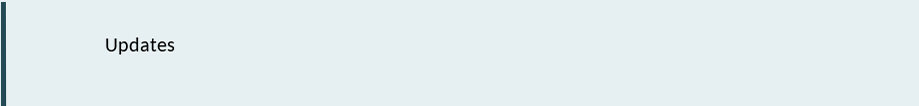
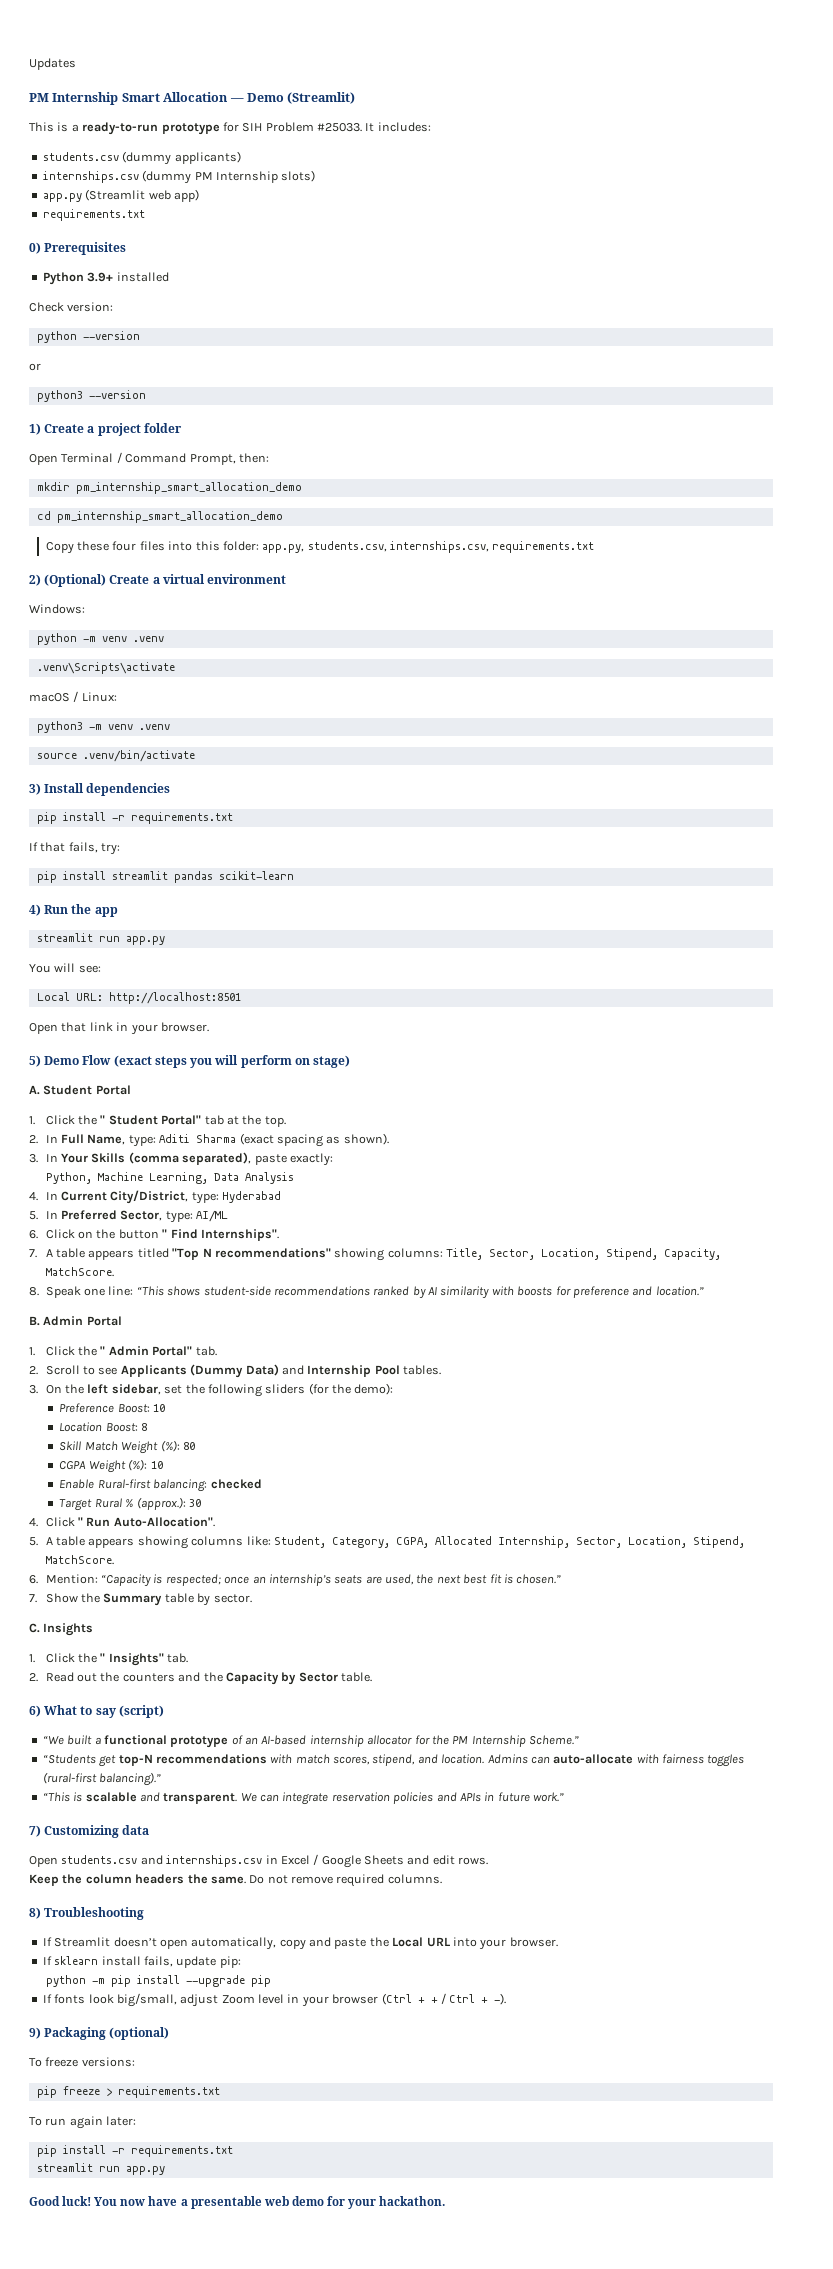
+ PM Internship Smart Allocation — Demo (Streamlit)
+ This is a ready-to-run prototype for SIH Problem #25033. It includes:
+ students.csv (dummy applicants)
+ internships.csv (dummy PM Internship slots)
+ app.py (Streamlit web app)
+ requirements.txt
+ 0) Prerequisites
+ Python 3.9+ installed
+ Check version:
+ python --version
+ or
+ python3 --version
+ 1) Create a project folder
+ Open Terminal / Command Prompt, then:
+ mkdir pm_internship_smart_allocation_demo
+ cd pm_internship_smart_allocation_demo
+ Copy these four files into this folder: app.py, students.csv, internships.csv, requirements.txt
+ 2) (Optional) Create a virtual environment
+ Windows:
+ python -m venv .venv
+ .venv\Scripts\activate
+ macOS / Linux:
+ python3 -m venv .venv
+ source .venv/bin/activate
+ 3) Install dependencies
+ pip install -r requirements.txt
+ If that fails, try:
+ pip install streamlit pandas scikit-learn
+ 4) Run the app
+ streamlit run app.py
+ You will see:
+ Local URL: http://localhost:8501
+ Open that link in your browser.
+ 5) Demo Flow (exact steps you will perform on stage)
+ A. Student Portal
+ 1. Click the " Student Portal" tab at the top.
+ 2. In Full Name, type: Aditi Sharma (exact spacing as shown).
+ 3. In Your Skills (comma separated), paste exactly:
+ Python, Machine Learning, Data Analysis
+ 4. In Current City/District, type: Hyderabad
+ 5. In Preferred Sector, type: AI/ML
+ 6. Click on the button " Find Internships".
+ 7. A table appears titled "Top N recommendations" showing columns: Title, Sector, Location, Stipend, Capacity, MatchScore.
+ 8. Speak one line: “This shows student-side recommendations ranked by AI similarity with boosts for preference and location.”
+ B. Admin Portal
+ 1. Click the " Admin Portal" tab.
+ 2. Scroll to see Applicants (Dummy Data) and Internship Pool tables.
+ 3. On the left sidebar, set the following sliders (for the demo):
+ Preference Boost: 10
+ Location Boost: 8
+ Skill Match Weight (%): 80
+ CGPA Weight (%): 10
+ Enable Rural-first balancing: checked
+ Target Rural % (approx.): 30
+ 4. Click " Run Auto-Allocation".
+ 5. A table appears showing columns like: Student, Category, CGPA, Allocated Internship, Sector, Location, Stipend, MatchScore.
+ 6. Mention: “Capacity is respected; once an internship’s seats are used, the next best fit is chosen.”
+ 7. Show the Summary table by sector.
+ C. Insights
+ 1. Click the " Insights" tab.
+ 2. Read out the counters and the Capacity by Sector table.
+ 6) What to say (script)
+ “We built a functional prototype of an AI-based internship allocator for the PM Internship Scheme.”
+ “Students get top-N recommendations with match scores, stipend, and location. Admins can auto-allocate with fairness toggles (rural-first balancing).”
+ “This is scalable and transparent. We can integrate reservation policies and APIs in future work.”
+ 7) Customizing data
+ Open students.csv and internships.csv in Excel / Google Sheets and edit rows.
+ Keep the column headers the same. Do not remove required columns.
+ 8) Troubleshooting
+ If Streamlit doesn’t open automatically, copy and paste the Local URL into your browser.
+ If sklearn install fails, update pip:
+ python -m pip install --upgrade pip
+ If fonts look big/small, adjust Zoom level in your browser (Ctrl + + / Ctrl + -).
+ 9) Packaging (optional)
+ To freeze versions:
+ pip freeze > requirements.txt
+ To run again later:
+ pip install -r requirements.txt
+ streamlit run app.py
+ Good luck! You now have a presentable web demo for your hackathon.

